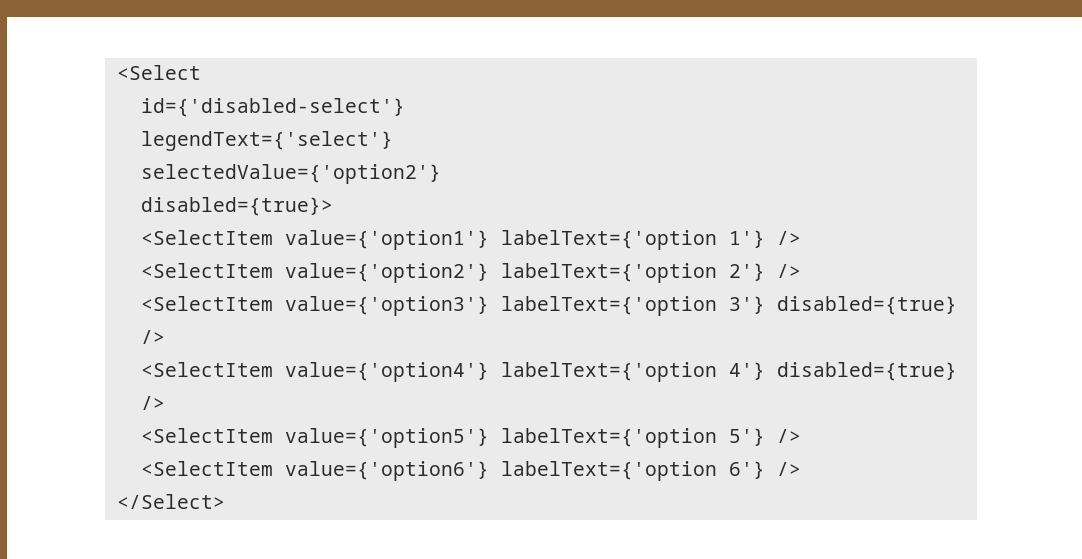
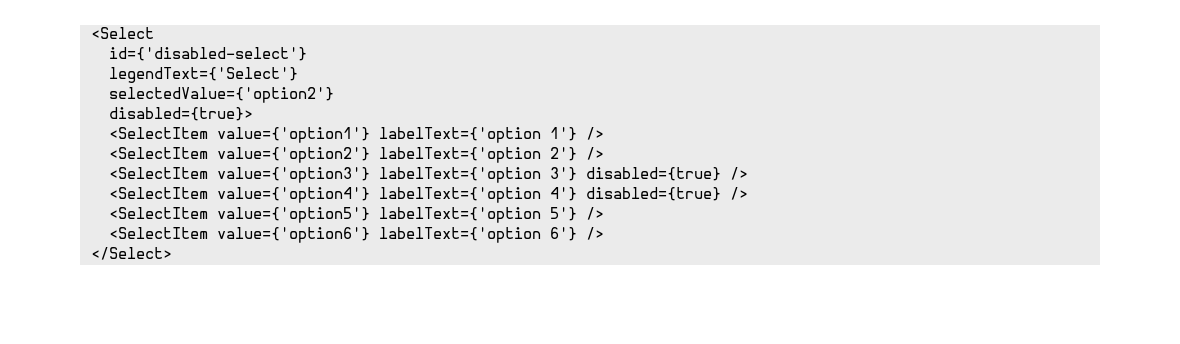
- legendText={'select'}
+ legendText={'Select'}

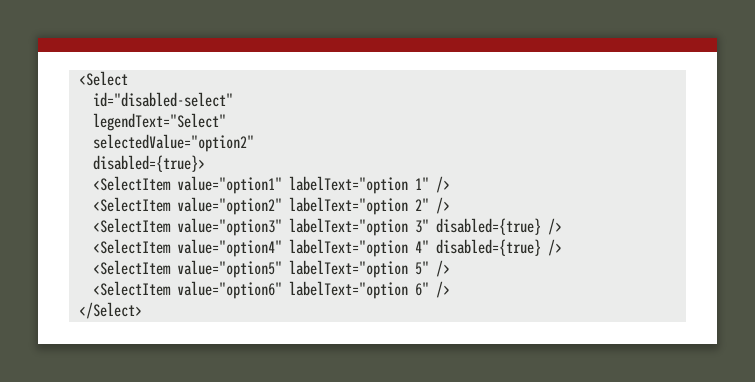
- id={'disabled-select'}
- legendText={'Select'}
- selectedValue={'option2'}
+ id="disabled-select"
+ legendText="Select"
+ selectedValue="option2"
- <SelectItem value={'option1'} labelText={'option 1'} />
- <SelectItem value={'option2'} labelText={'option 2'} />
- <SelectItem value={'option3'} labelText={'option 3'} disabled={true} />
- <SelectItem value={'option4'} labelText={'option 4'} disabled={true} />
- <SelectItem value={'option5'} labelText={'option 5'} />
- <SelectItem value={'option6'} labelText={'option 6'} />
+ <SelectItem value="option1" labelText="option 1" />
+ <SelectItem value="option2" labelText="option 2" />
+ <SelectItem value="option3" labelText="option 3" disabled={true} />
+ <SelectItem value="option4" labelText="option 4" disabled={true} />
+ <SelectItem value="option5" labelText="option 5" />
+ <SelectItem value="option6" labelText="option 6" />

